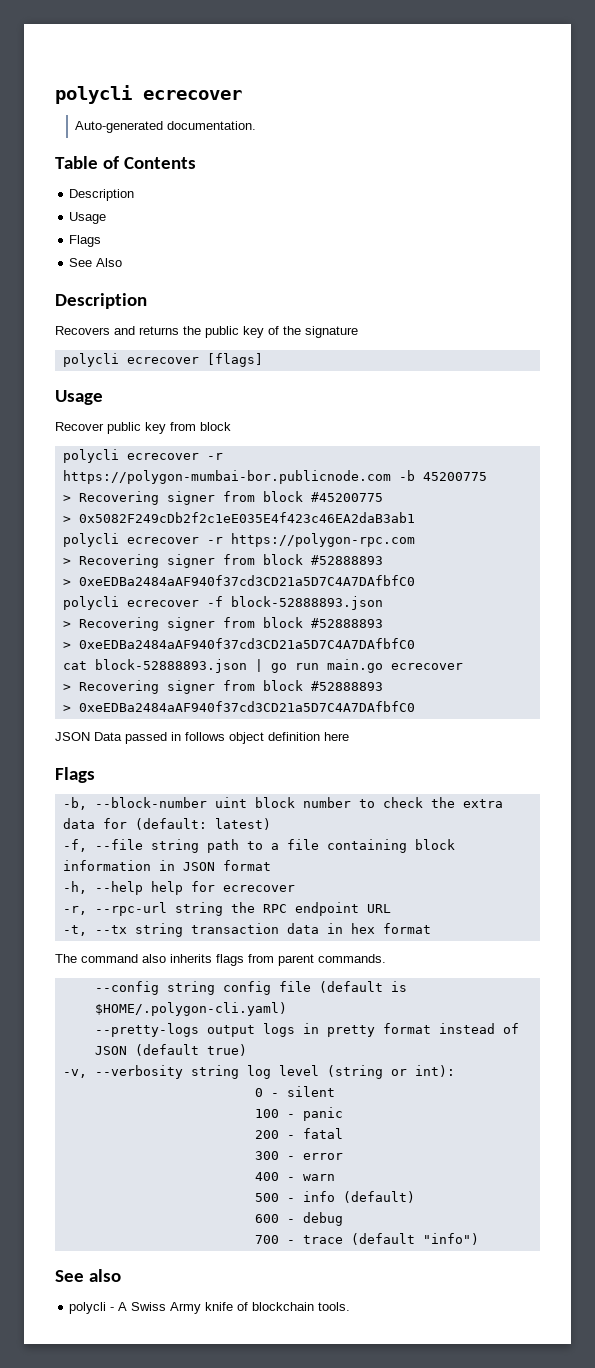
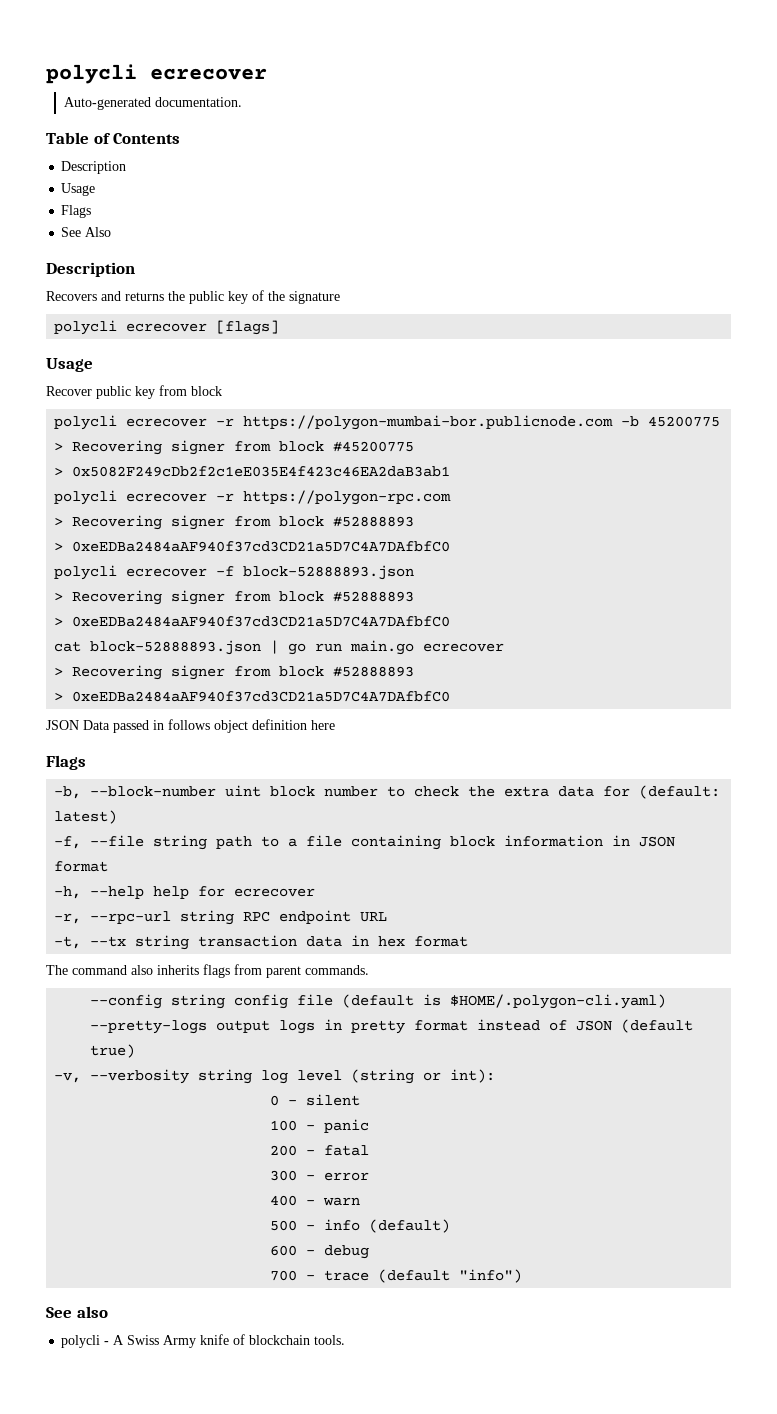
- -r, --rpc-url string the RPC endpoint URL
+ -r, --rpc-url string RPC endpoint URL

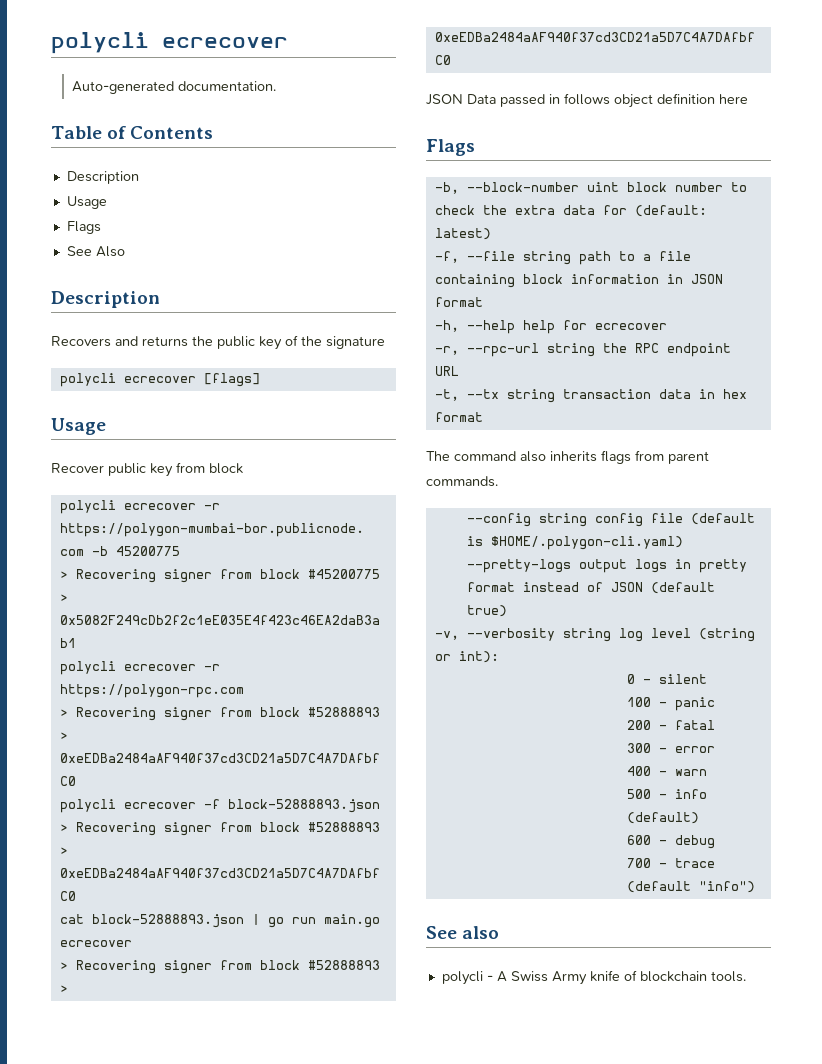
- -r, --rpc-url string RPC endpoint URL
+ -r, --rpc-url string the RPC endpoint URL

